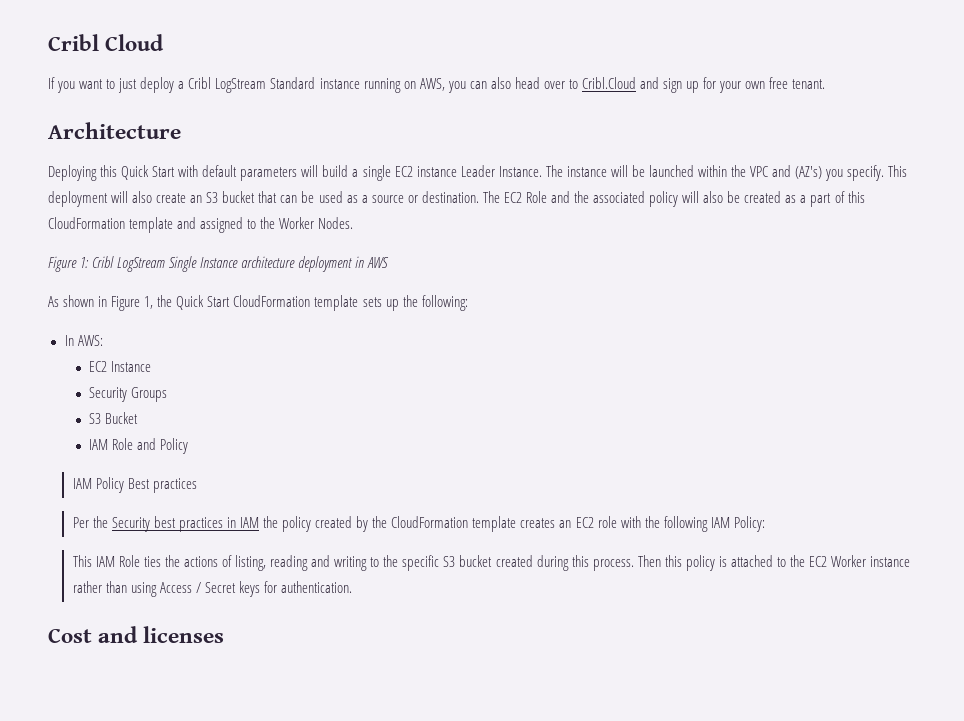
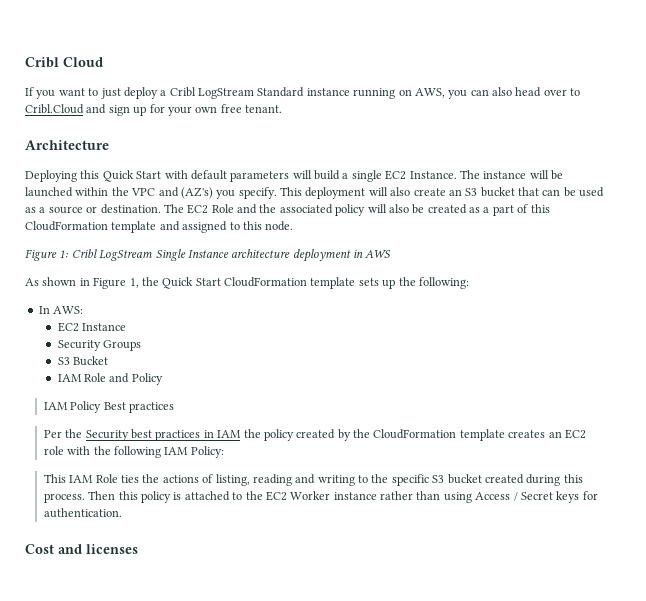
- Deploying this Quick Start with default parameters will build a single EC2 instance Leader Instance.
+ Deploying this Quick Start with default parameters will build a single EC2 Instance.
- The EC2 Role and the associated policy will also be created as a part of this CloudFormation template and assigned to the Worker Nodes.
+ The EC2 Role and the associated policy will also be created as a part of this CloudFormation template and assigned to this node.

